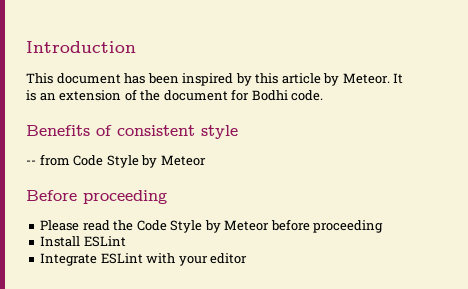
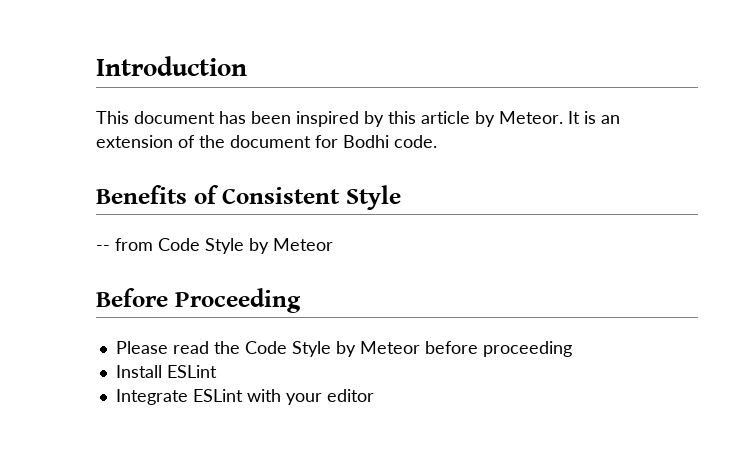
- Benefits of consistent style
+ Benefits of Consistent Style
- Before proceeding
+ Before Proceeding

